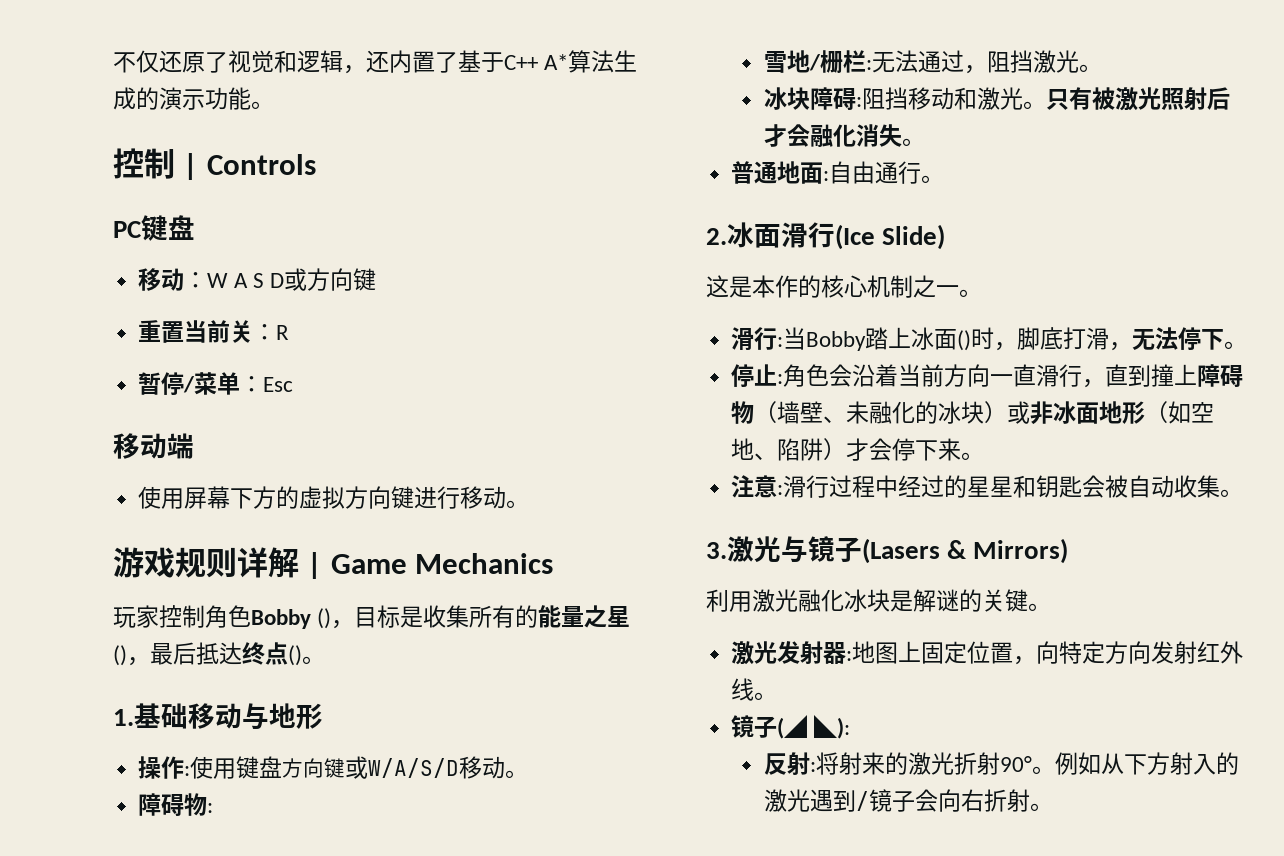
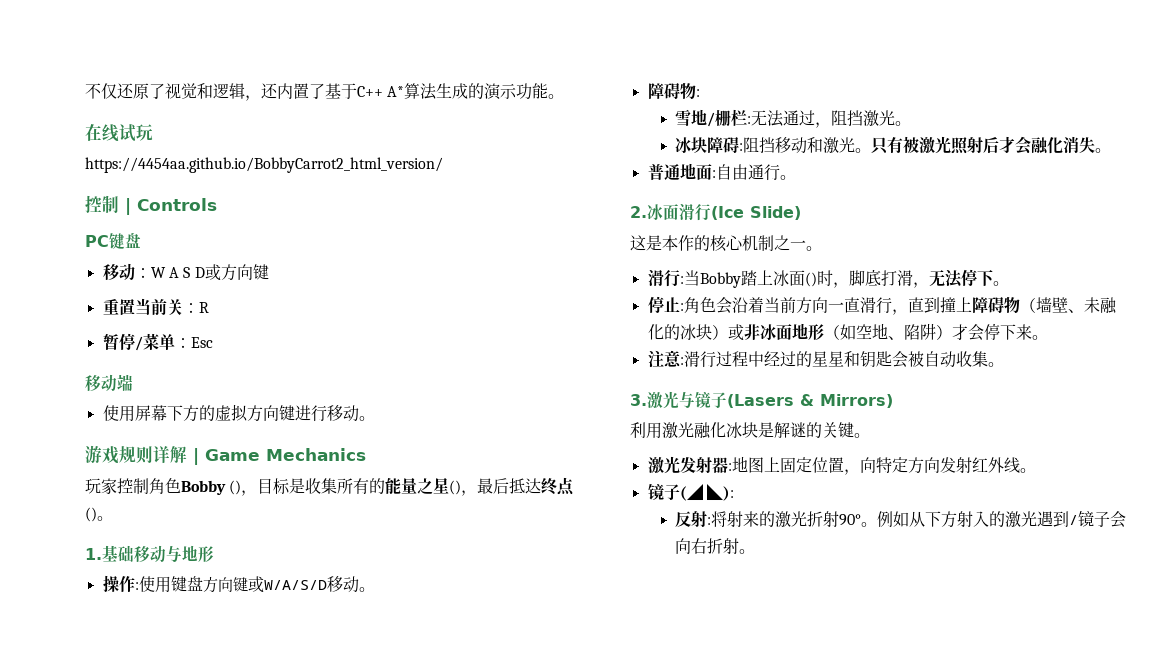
+ 在线试玩
+ https://4454aa.github.io/BobbyCarrot2_html_version/

